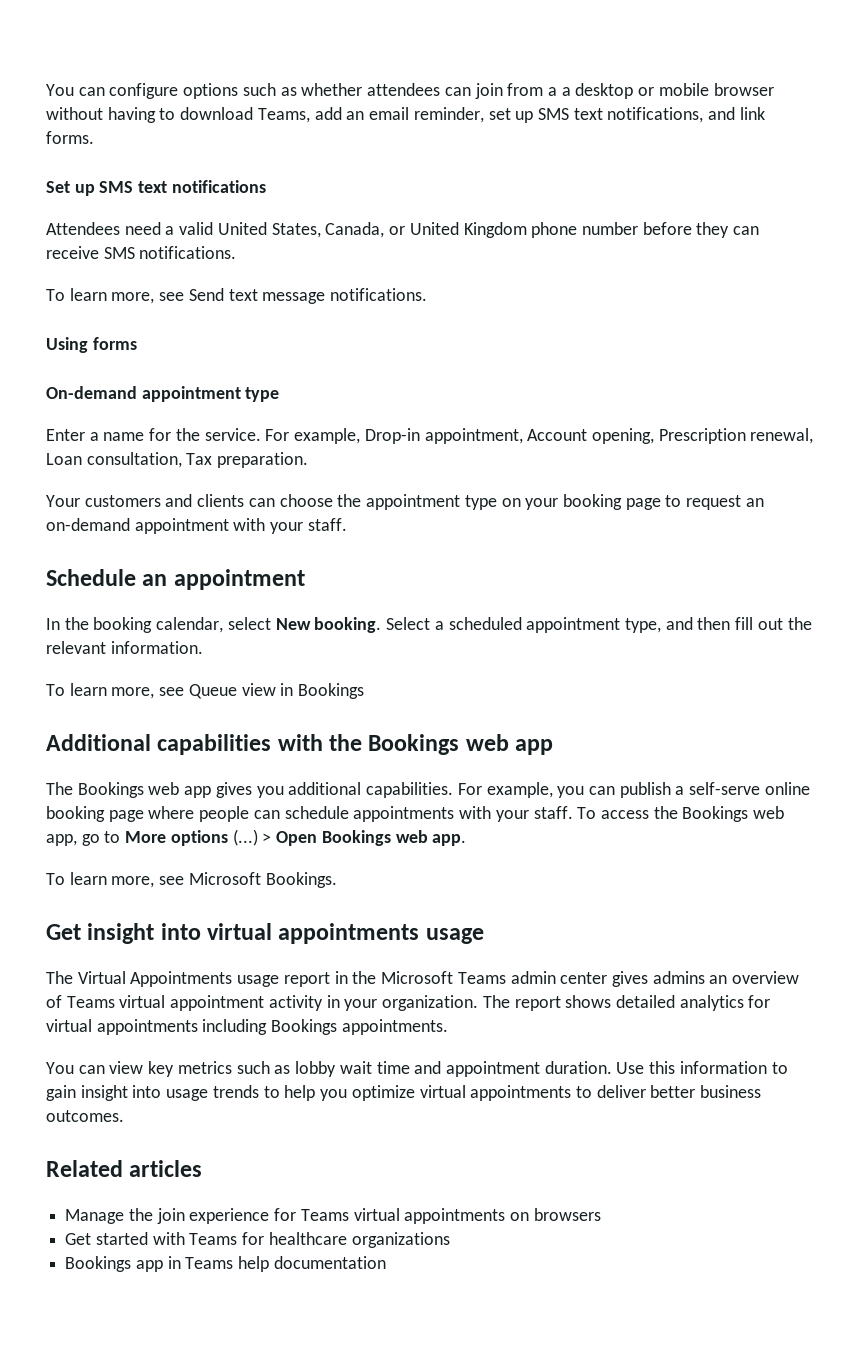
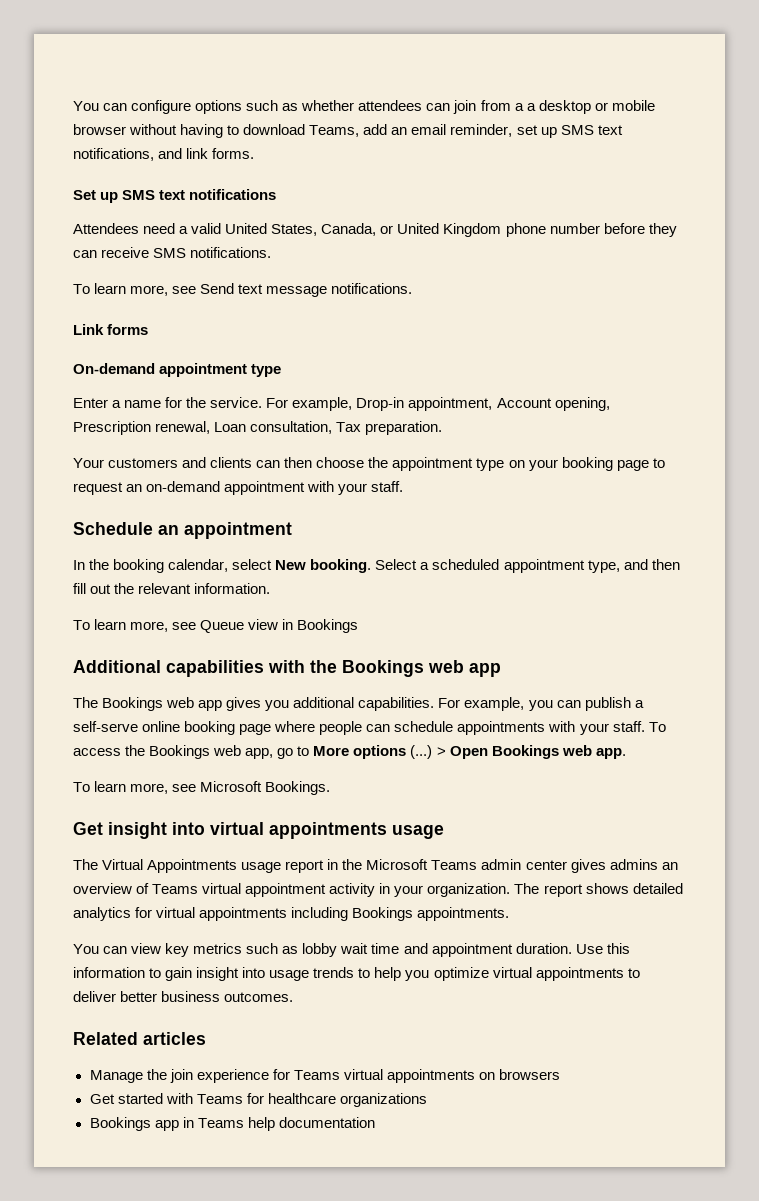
- Using forms
+ Link forms
- Your customers and clients can choose the appointment type on your booking page to request an on-demand appointment with your staff.
+ Your customers and clients can then choose the appointment type on your booking page to request an on-demand appointment with your staff.

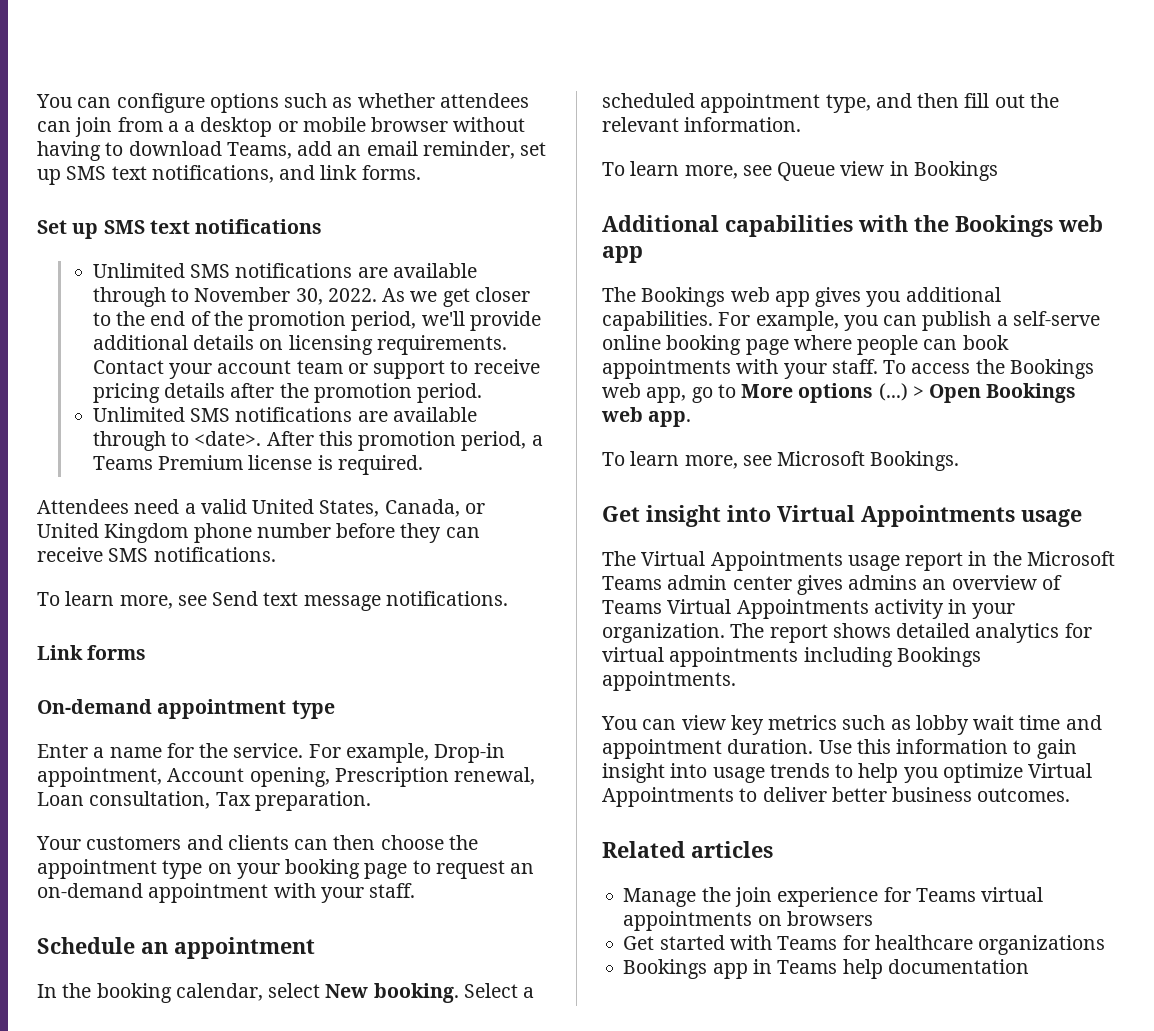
+ Unlimited SMS notifications are available through to November 30, 2022. As we get closer to the end of the promotion period, we'll provide additional details on licensing requirements. Contact your account team or support to receive pricing details after the promotion period.
+ Unlimited SMS notifications are available through to <date>. After this promotion period, a Teams Premium license is required.
- For example, you can publish a self-serve online booking page where people can schedule appointments with your staff.
+ For example, you can publish a self-serve online booking page where people can book appointments with your staff.
- Get insight into virtual appointments usage
+ Get insight into Virtual Appointments usage
- The Virtual Appointments usage report in the Microsoft Teams admin center gives admins an overview of Teams virtual appointment activity in your organization.
+ The Virtual Appointments usage report in the Microsoft Teams admin center gives admins an overview of Teams Virtual Appointments activity in your organization.
- Use this information to gain insight into usage trends to help you optimize virtual appointments to deliver better business outcomes.
+ Use this information to gain insight into usage trends to help you optimize Virtual Appointments to deliver better business outcomes.

